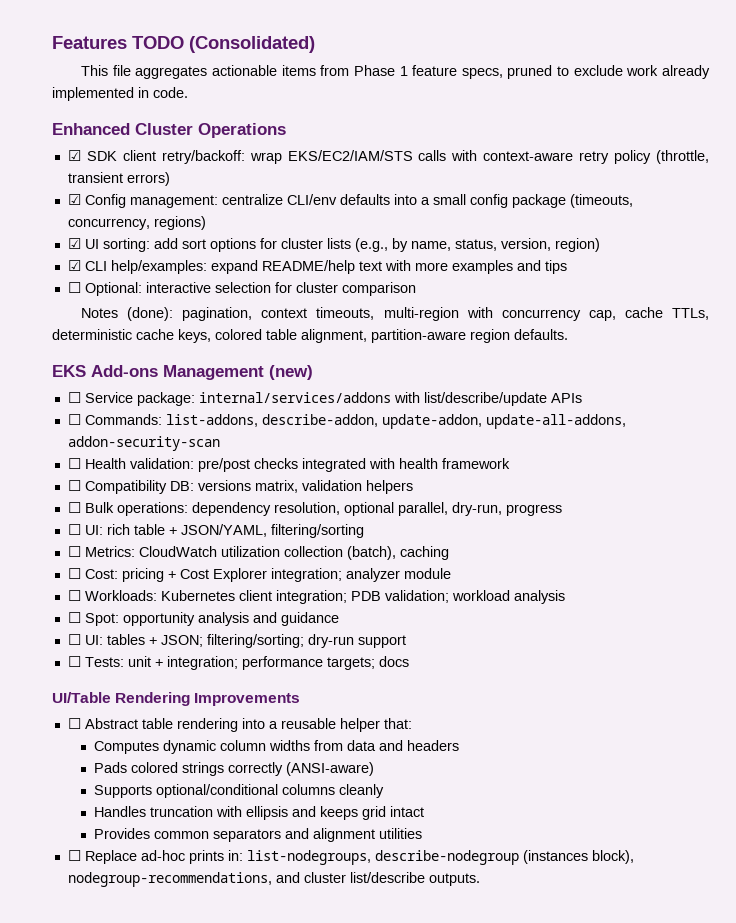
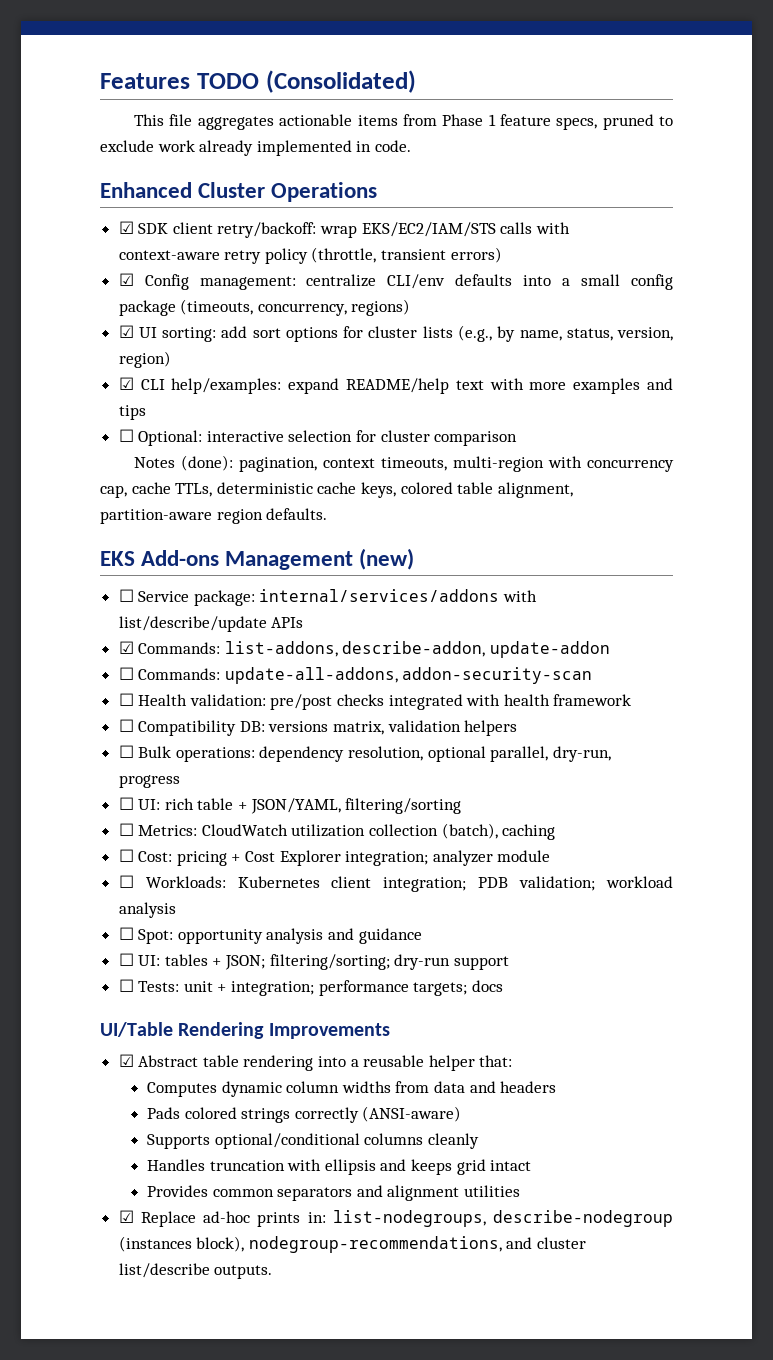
- ☐ Commands: list-addons, describe-addon, update-addon, update-all-addons, addon-security-scan
+ ☑ Commands: list-addons, describe-addon, update-addon
+ ☐ Commands: update-all-addons, addon-security-scan
- ☐ Abstract table rendering into a reusable helper that:
+ ☑ Abstract table rendering into a reusable helper that:
- ☐ Replace ad-hoc prints in: list-nodegroups, describe-nodegroup (instances block), nodegroup-recommendations, and cluster list/describe outputs.
+ ☑ Replace ad-hoc prints in: list-nodegroups, describe-nodegroup (instances block), nodegroup-recommendations, and cluster list/describe outputs.

